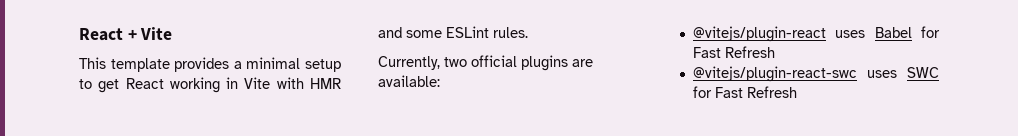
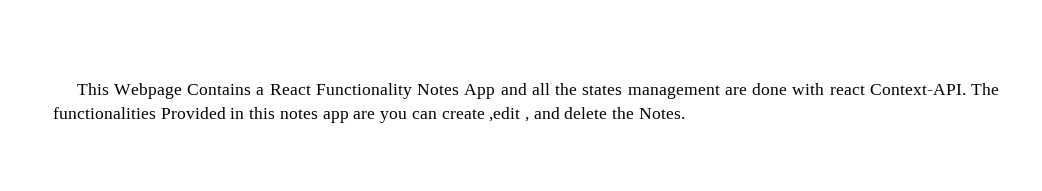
- React + Vite
- This template provides a minimal setup to get React working in Vite with HMR and some ESLint rules.
- Currently, two official plugins are available:
- @vitejs/plugin-react uses Babel for Fast Refresh
- @vitejs/plugin-react-swc uses SWC for Fast Refresh
+ This Webpage Contains a React Functionality Notes App and all the states management are done with react Context-API. The functionalities Provided in this notes app are you can create ,edit , and delete the Notes.

